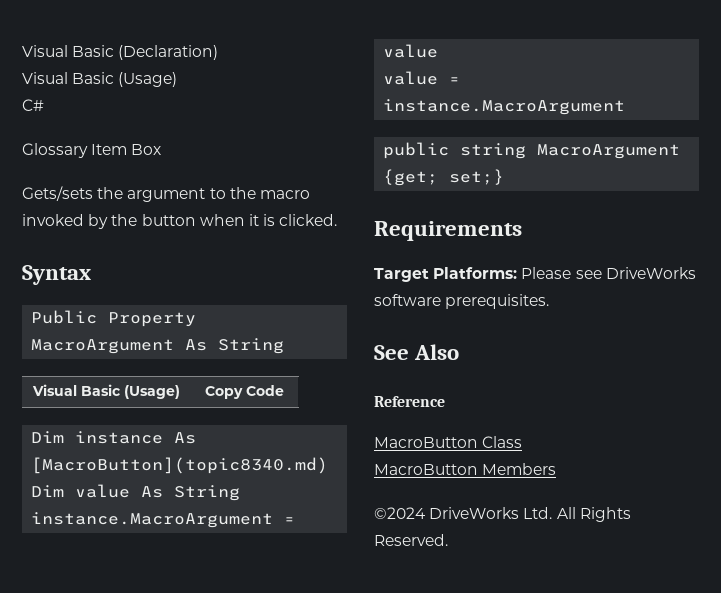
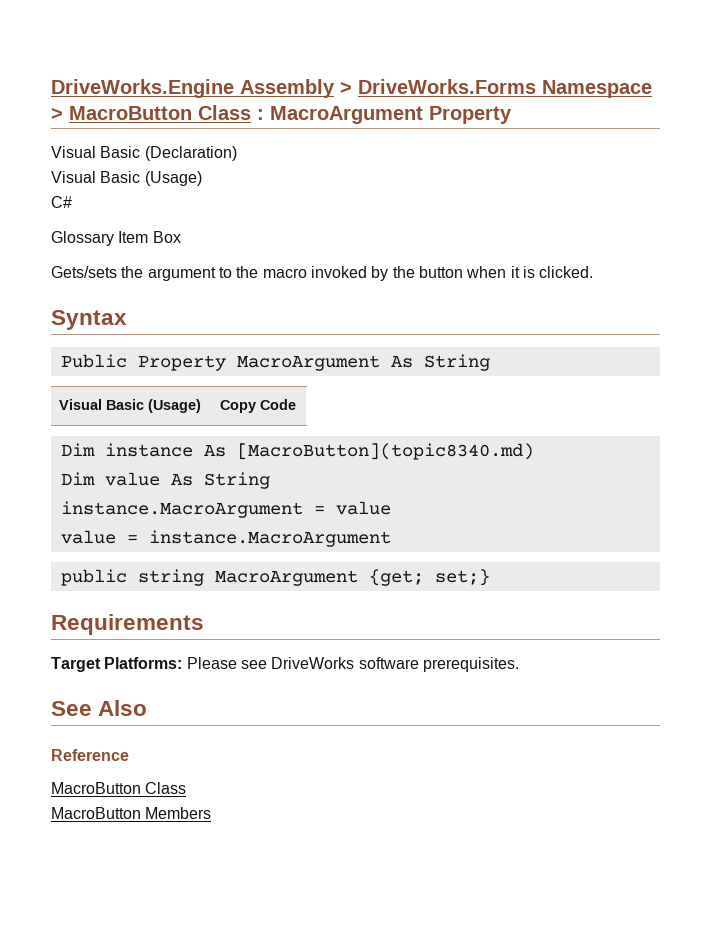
+ DriveWorks.Engine Assembly > DriveWorks.Forms Namespace > MacroButton Class : MacroArgument Property
- ©2024 DriveWorks Ltd. All Rights Reserved.

